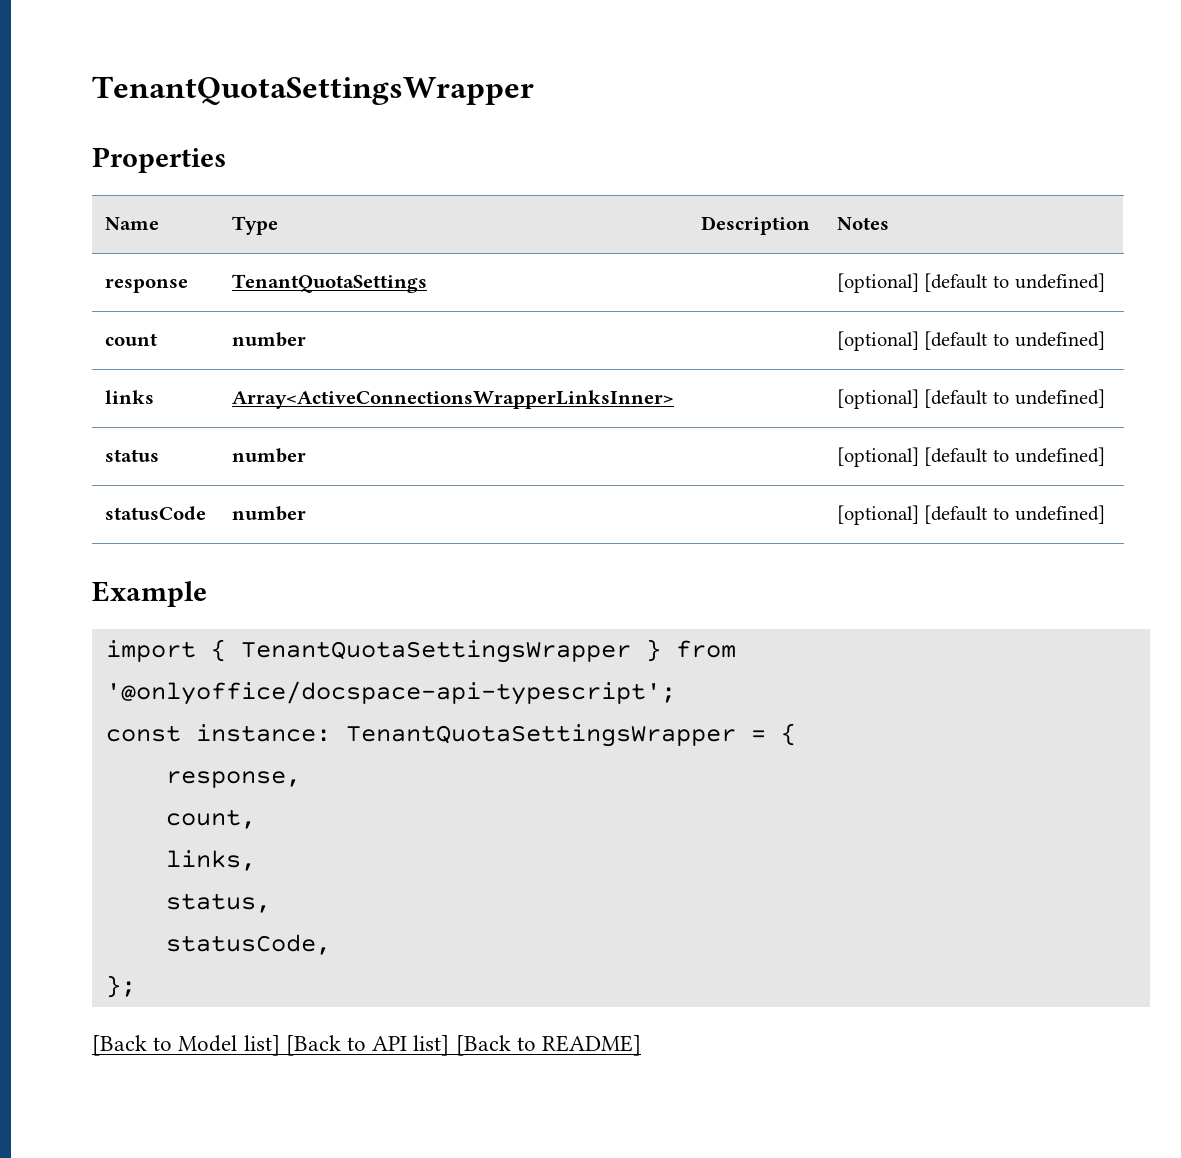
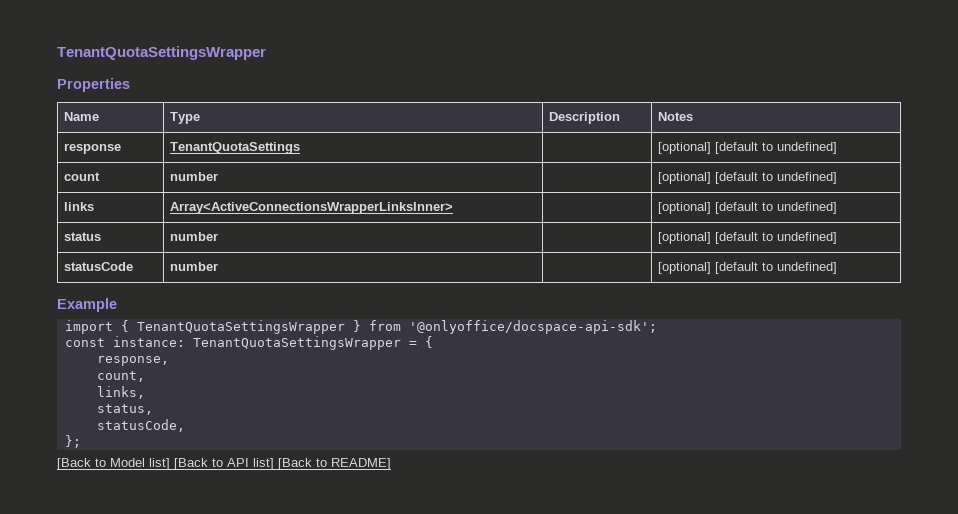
- import { TenantQuotaSettingsWrapper } from '@onlyoffice/docspace-api-typescript';
+ import { TenantQuotaSettingsWrapper } from '@onlyoffice/docspace-api-sdk';

